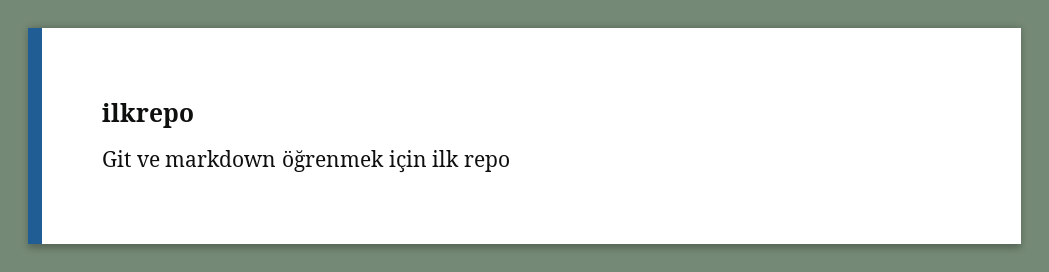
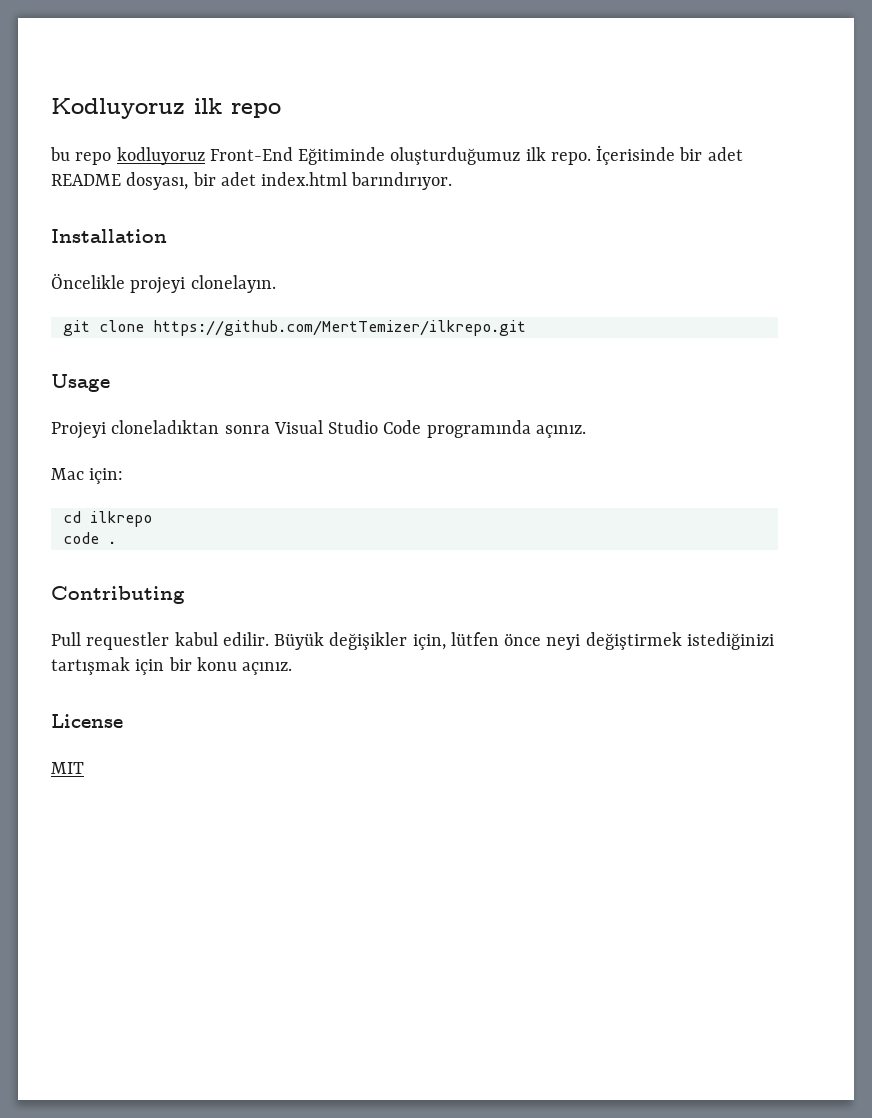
- ilkrepo
- Git ve markdown öğrenmek için ilk repo
+ Kodluyoruz ilk repo
+ bu repo kodluyoruz Front-End Eğitiminde oluşturduğumuz ilk repo. İçerisinde bir adet README dosyası, bir adet index.html barındırıyor.
+ Installation
+ Öncelikle projeyi clonelayın.
+ git clone https://github.com/MertTemizer/ilkrepo.git
+ Usage
+ Projeyi cloneladıktan sonra Visual Studio Code programında açınız.
+ Mac için:
+ cd ilkrepo
+ code .
+ Contributing
+ Pull requestler kabul edilir. Büyük değişikler için, lütfen önce neyi değiştirmek istediğinizi tartışmak için bir konu açınız.
+ License
+ MIT

